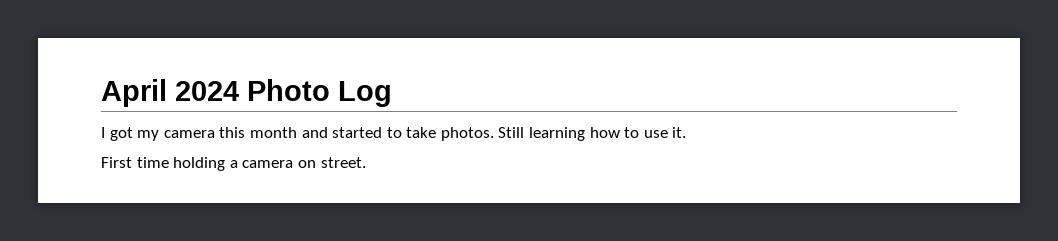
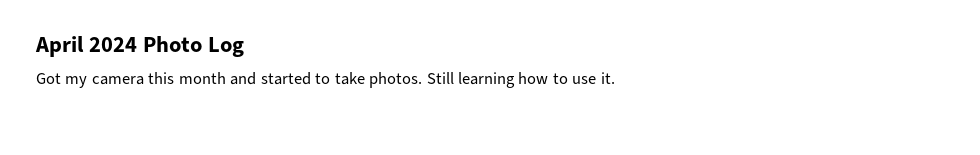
- I got my camera this month and started to take photos.
+ Got my camera this month and started to take photos.
- First time holding a camera on street.

